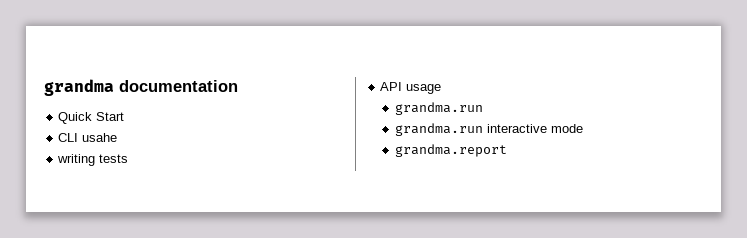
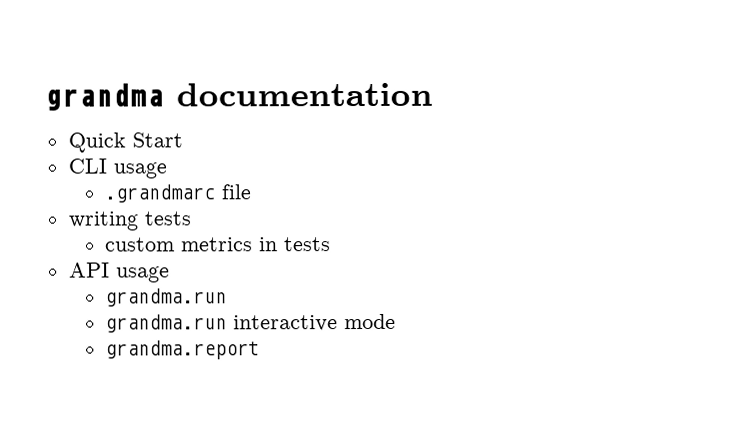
- CLI usahe
+ CLI usage
+ .grandmarc file
+ custom metrics in tests

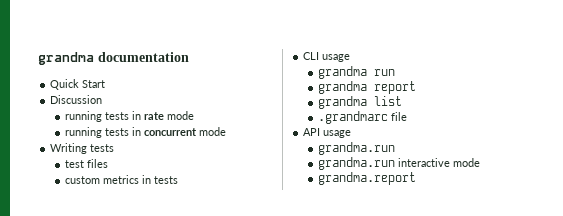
+ Discussion
+ running tests in rate mode
+ running tests in concurrent mode
+ Writing tests
+ test files
+ custom metrics in tests
  CLI usage
+ grandma run
+ grandma report
+ grandma list
  .grandmarc file
- writing tests
- custom metrics in tests

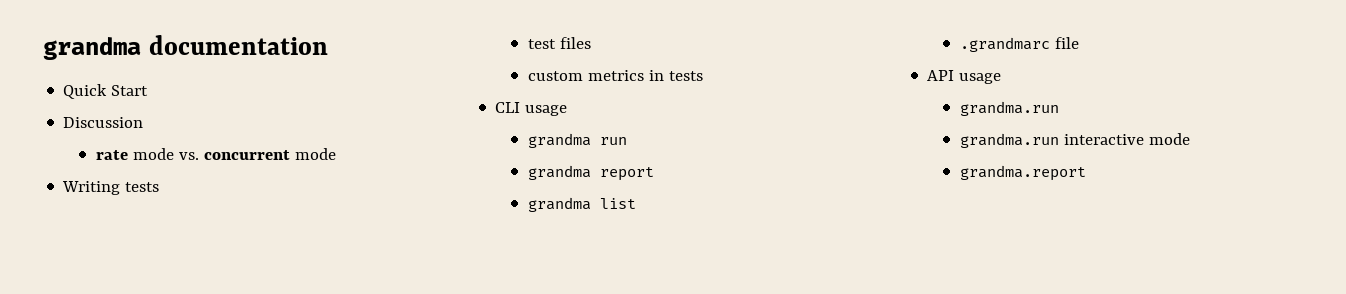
- running tests in rate mode
- running tests in concurrent mode
+ rate mode vs. concurrent mode

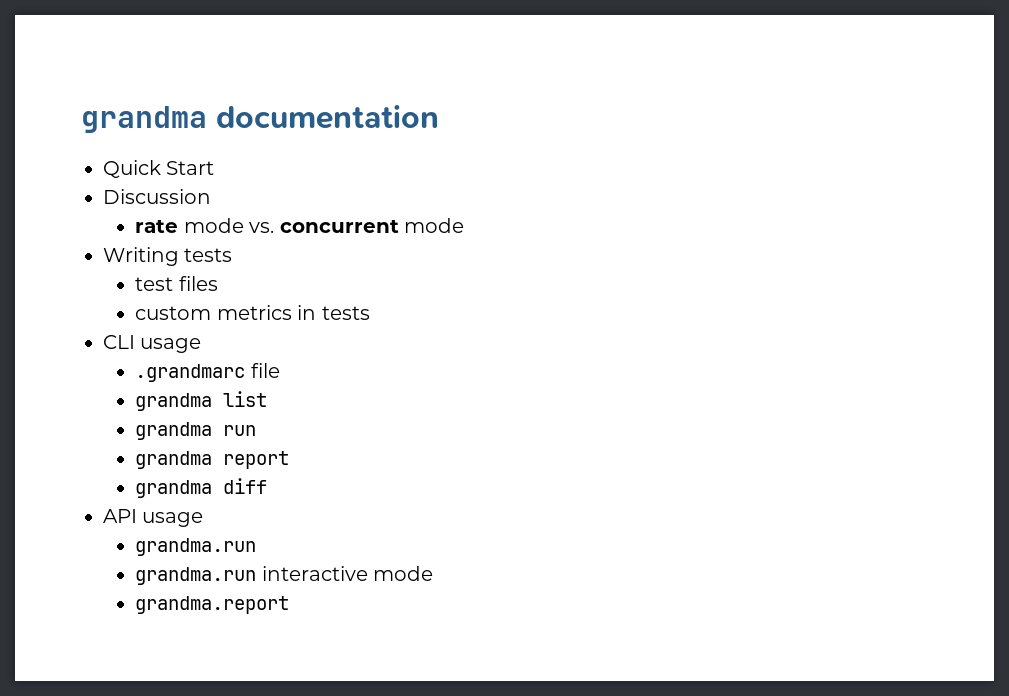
+ .grandmarc file
+ grandma list
- grandma list
- .grandmarc file
+ grandma diff

